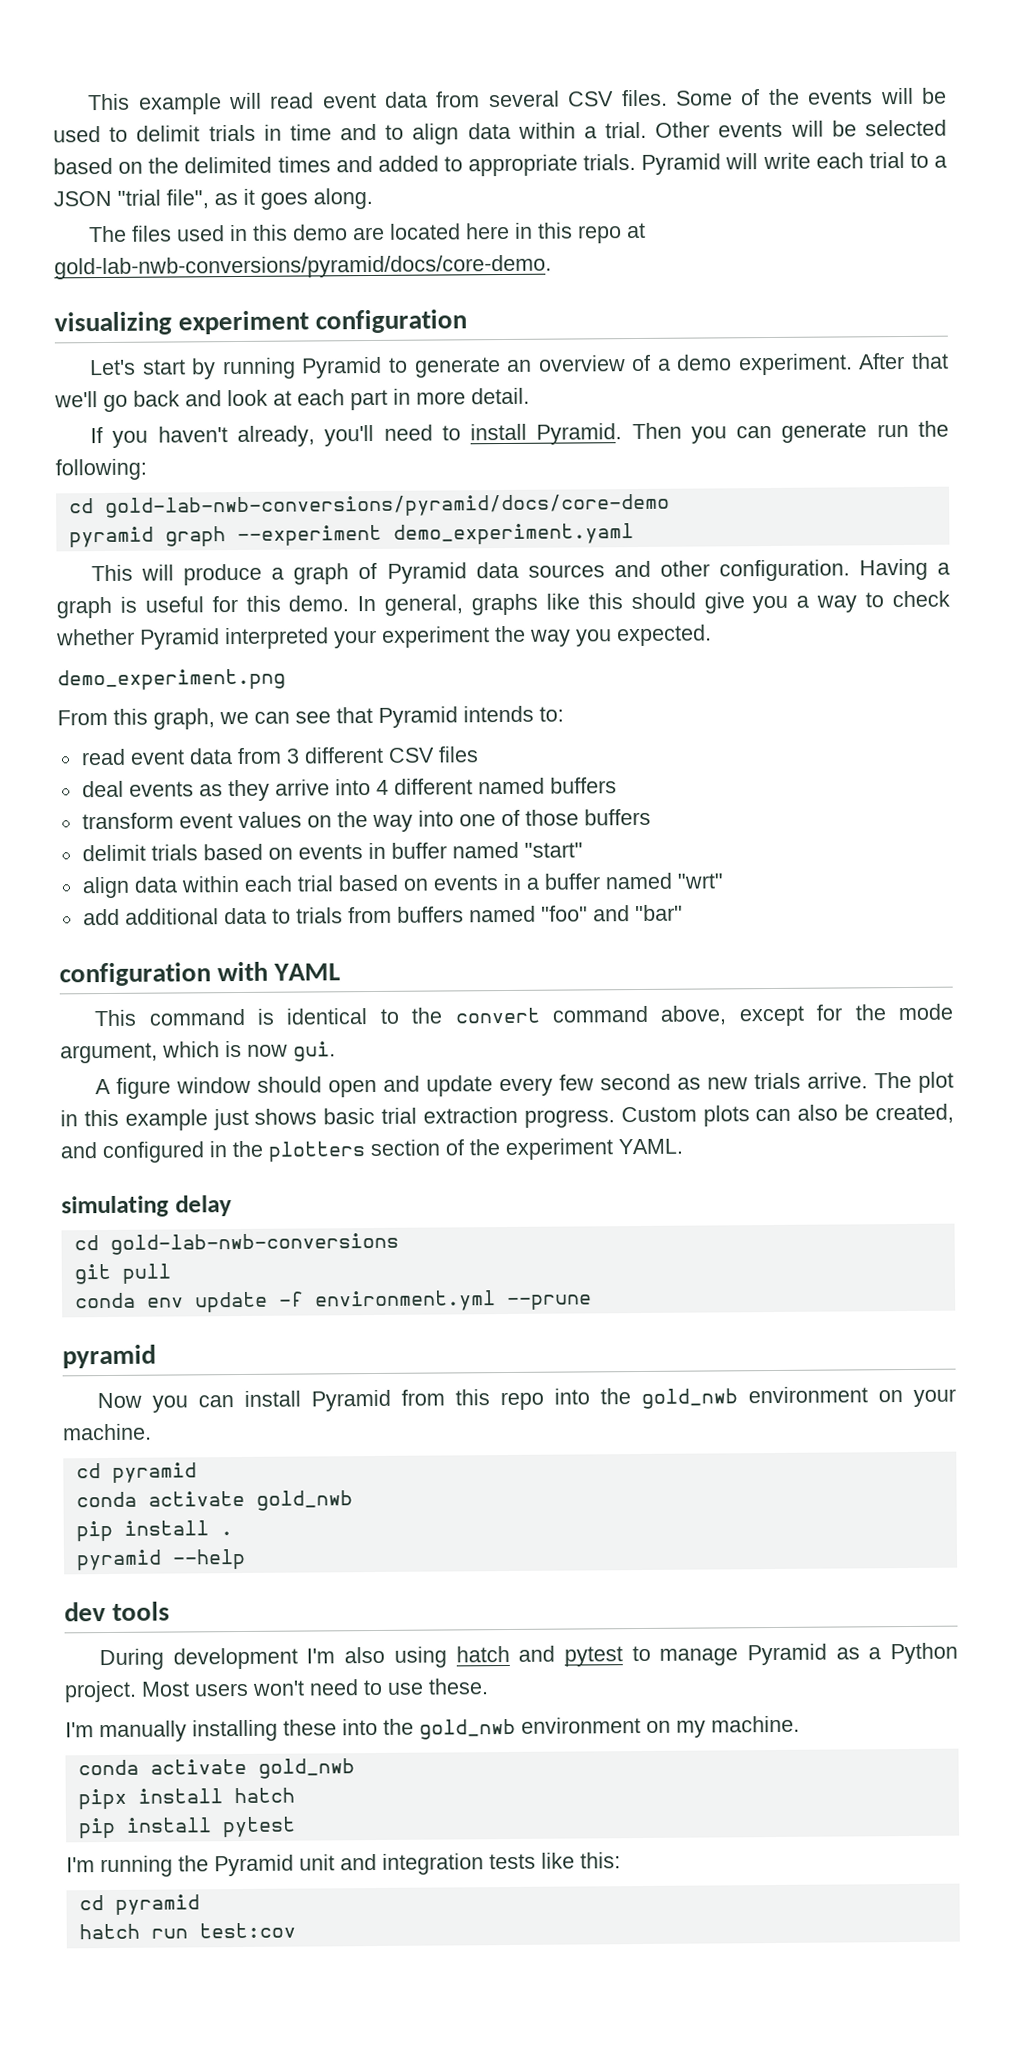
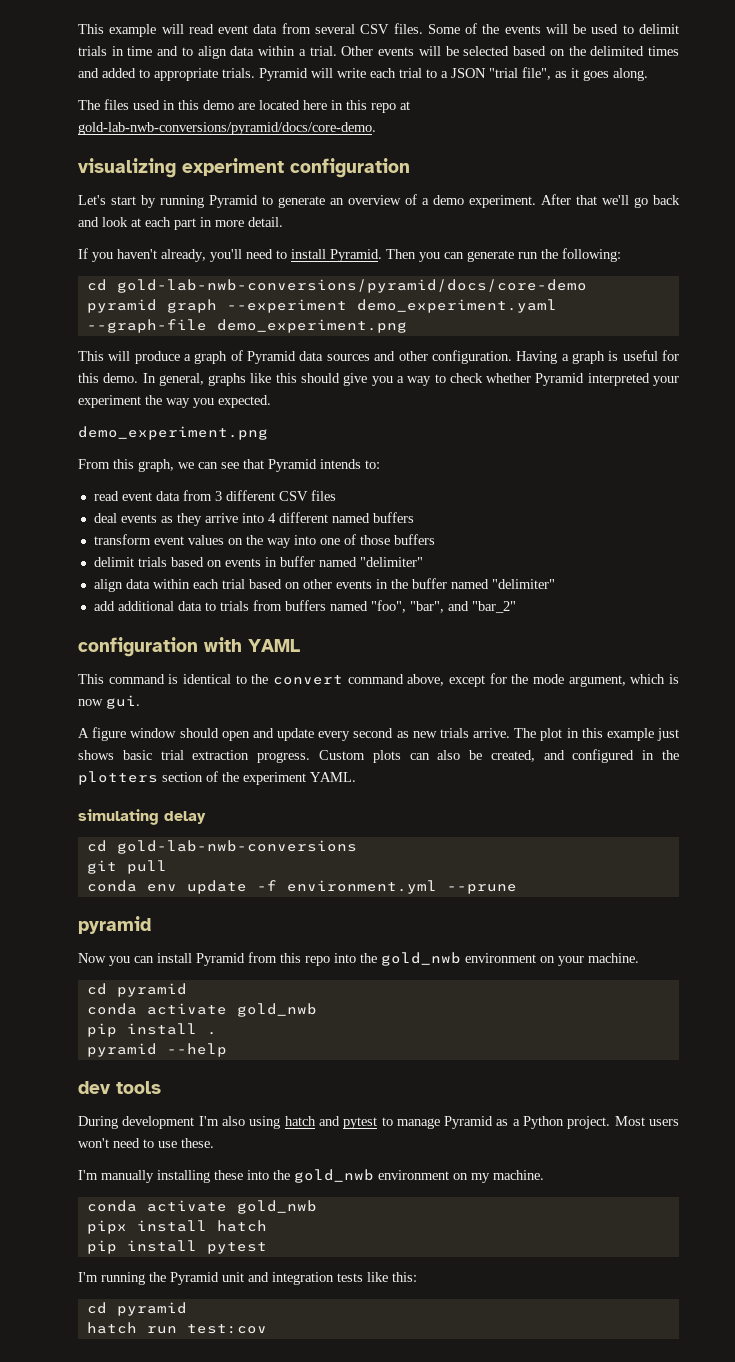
- pyramid graph --experiment demo_experiment.yaml
+ pyramid graph --experiment demo_experiment.yaml --graph-file demo_experiment.png
- delimit trials based on events in buffer named "start"
+ delimit trials based on events in buffer named "delimiter"
- align data within each trial based on events in a buffer named "wrt"
+ align data within each trial based on other events in the buffer named "delimiter"
- add additional data to trials from buffers named "foo" and "bar"
+ add additional data to trials from buffers named "foo", "bar", and "bar_2"
- A figure window should open and update every few second as new trials arrive.
+ A figure window should open and update every second as new trials arrive.

